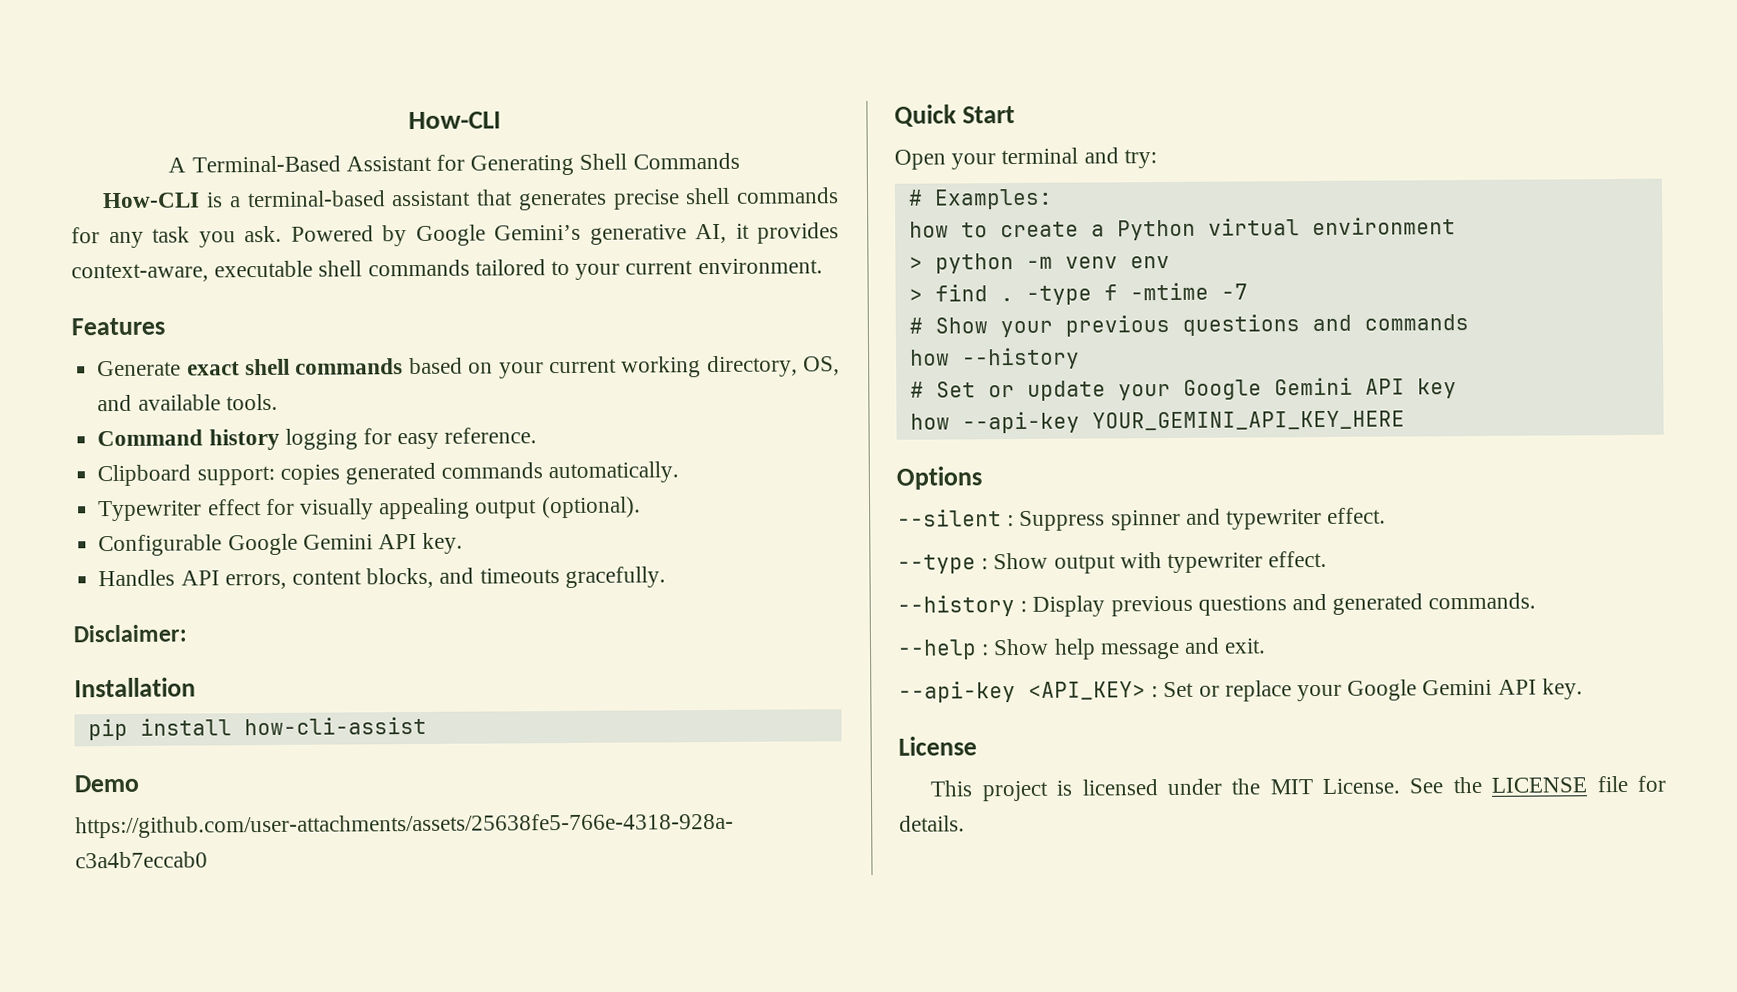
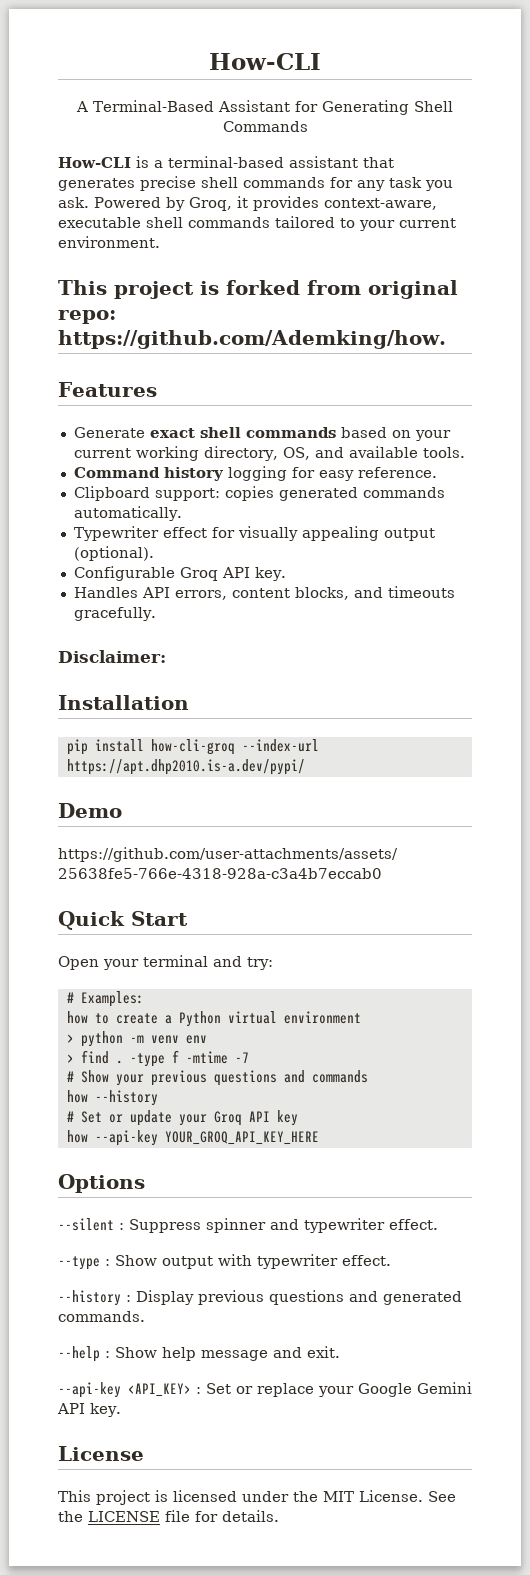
- Powered by Google Gemini’s generative AI, it provides context-aware, executable shell commands tailored to your current environment.
+ Powered by Groq, it provides context-aware, executable shell commands tailored to your current environment.
+ This project is forked from original repo: https://github.com/Ademking/how.
- Configurable Google Gemini API key.
+ Configurable Groq API key.
- pip install how-cli-assist
+ pip install how-cli-groq --index-url https://apt.dhp2010.is-a.dev/pypi/
- # Set or update your Google Gemini API key
+ # Set or update your Groq API key
- how --api-key YOUR_GEMINI_API_KEY_HERE
+ how --api-key YOUR_GROQ_API_KEY_HERE

